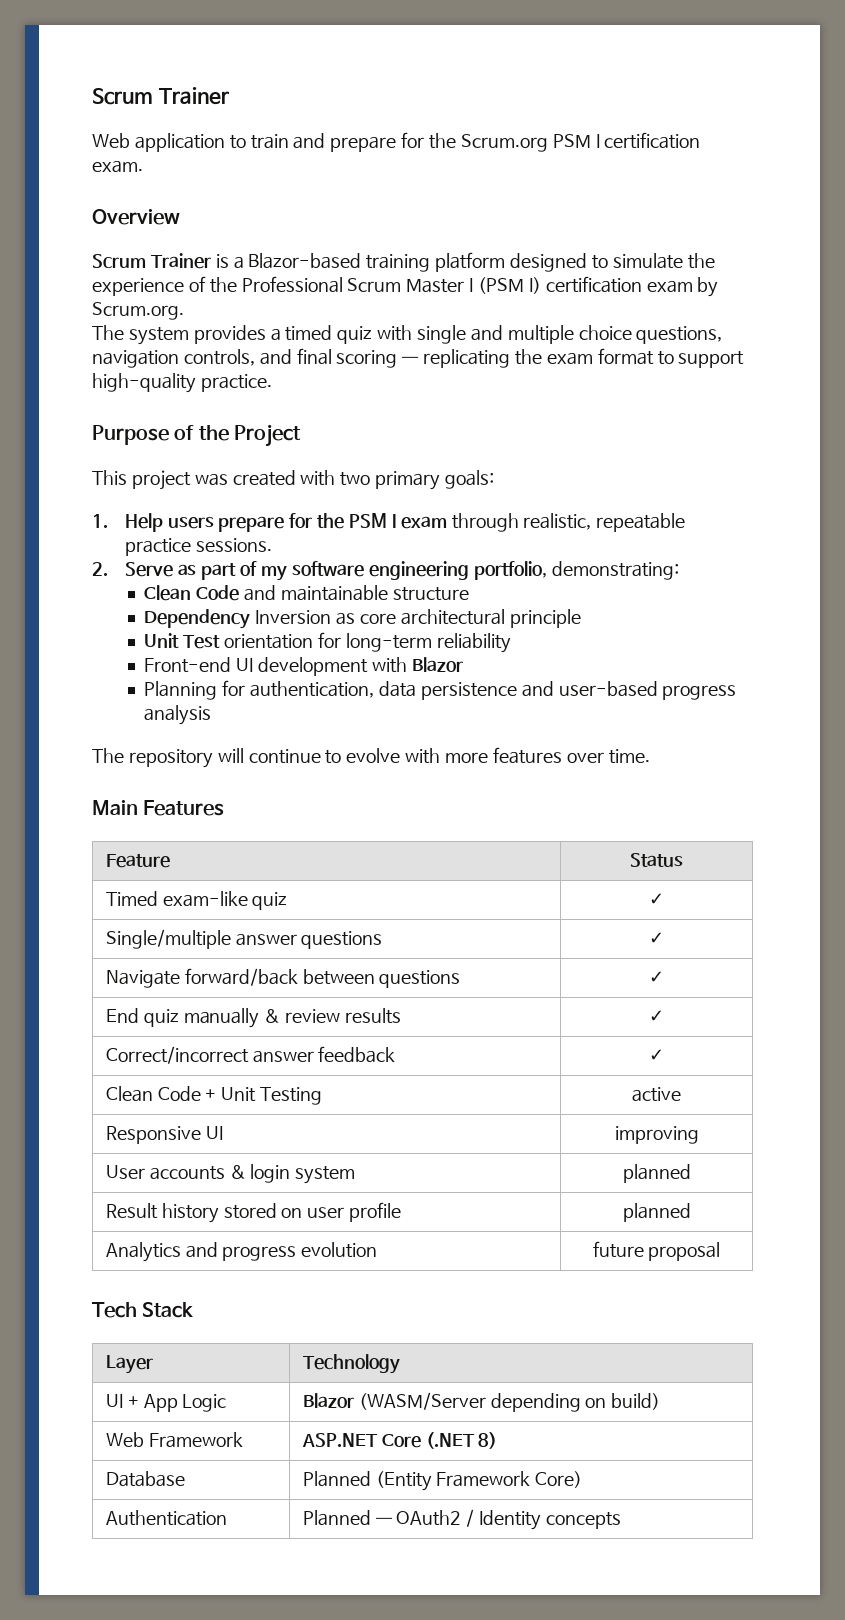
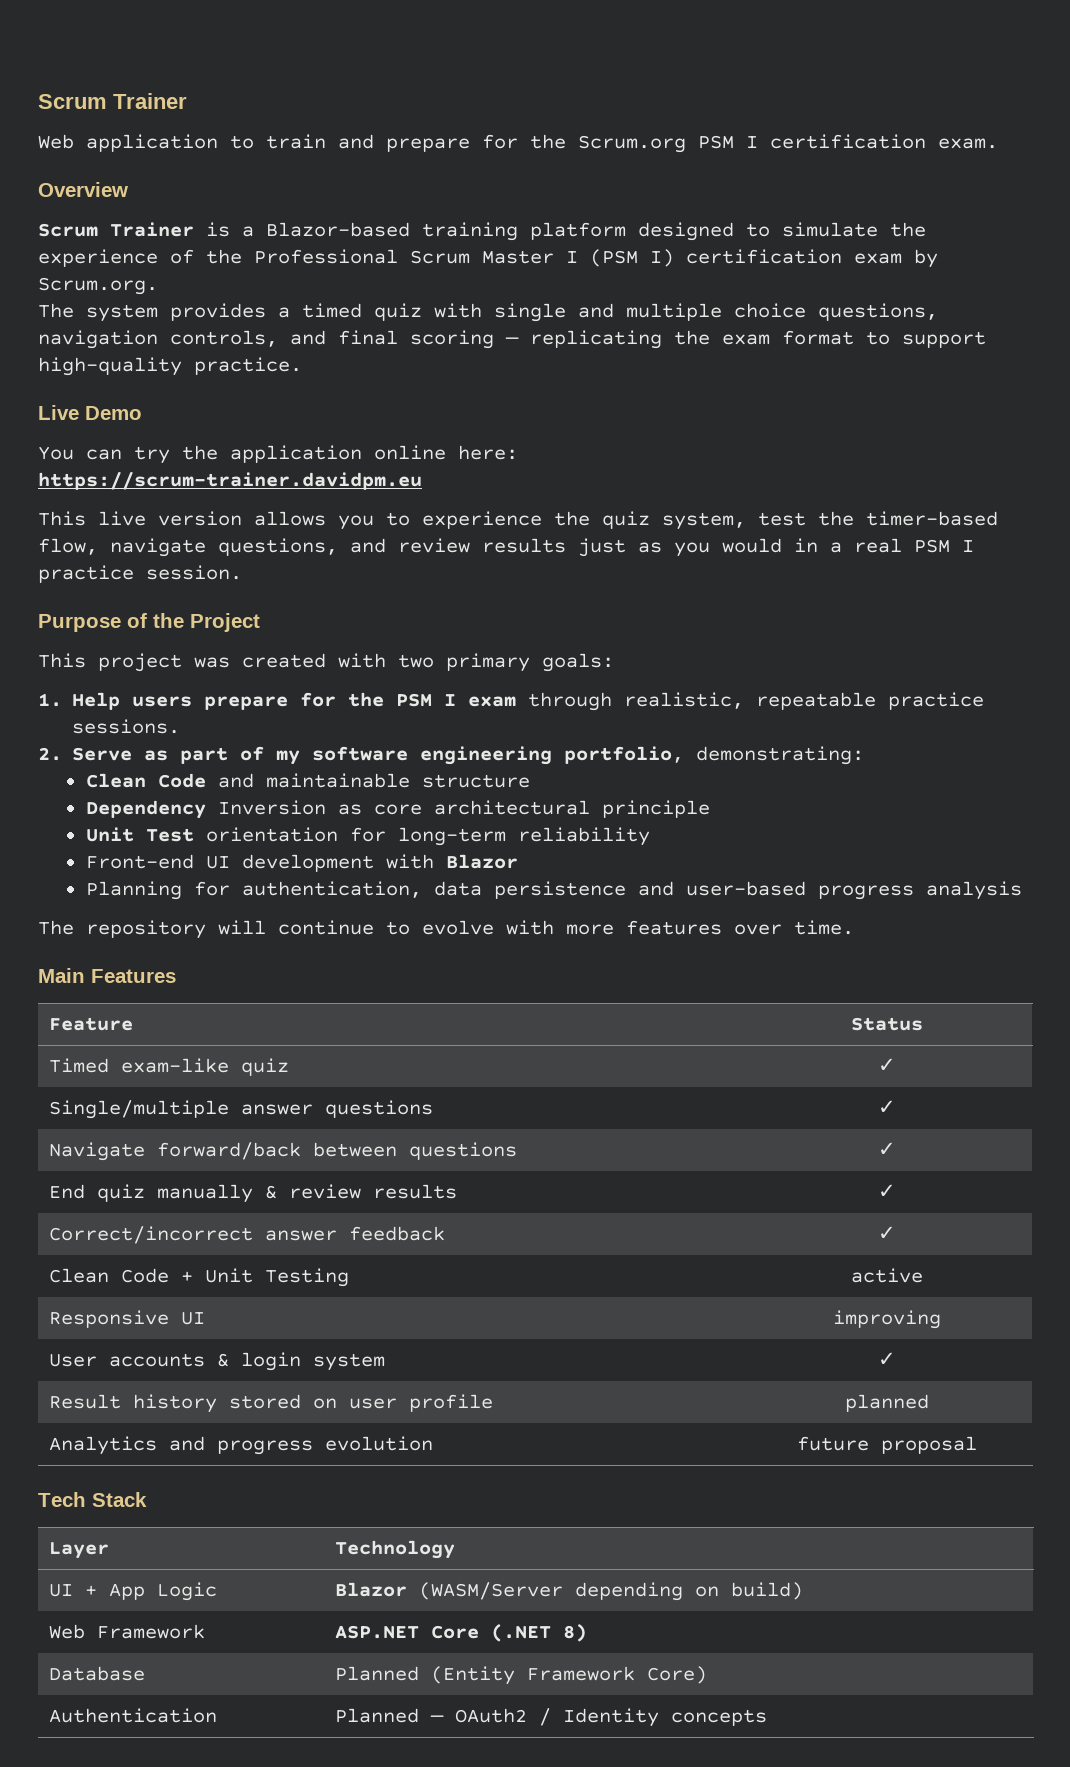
+ Live Demo
+ You can try the application online here:
+ https://scrum-trainer.davidpm.eu
+ This live version allows you to experience the quiz system, test the timer-based flow, navigate questions, and review results just as you would in a real PSM I practice session.
- User accounts & login system | planned
+ User accounts & login system | ✓

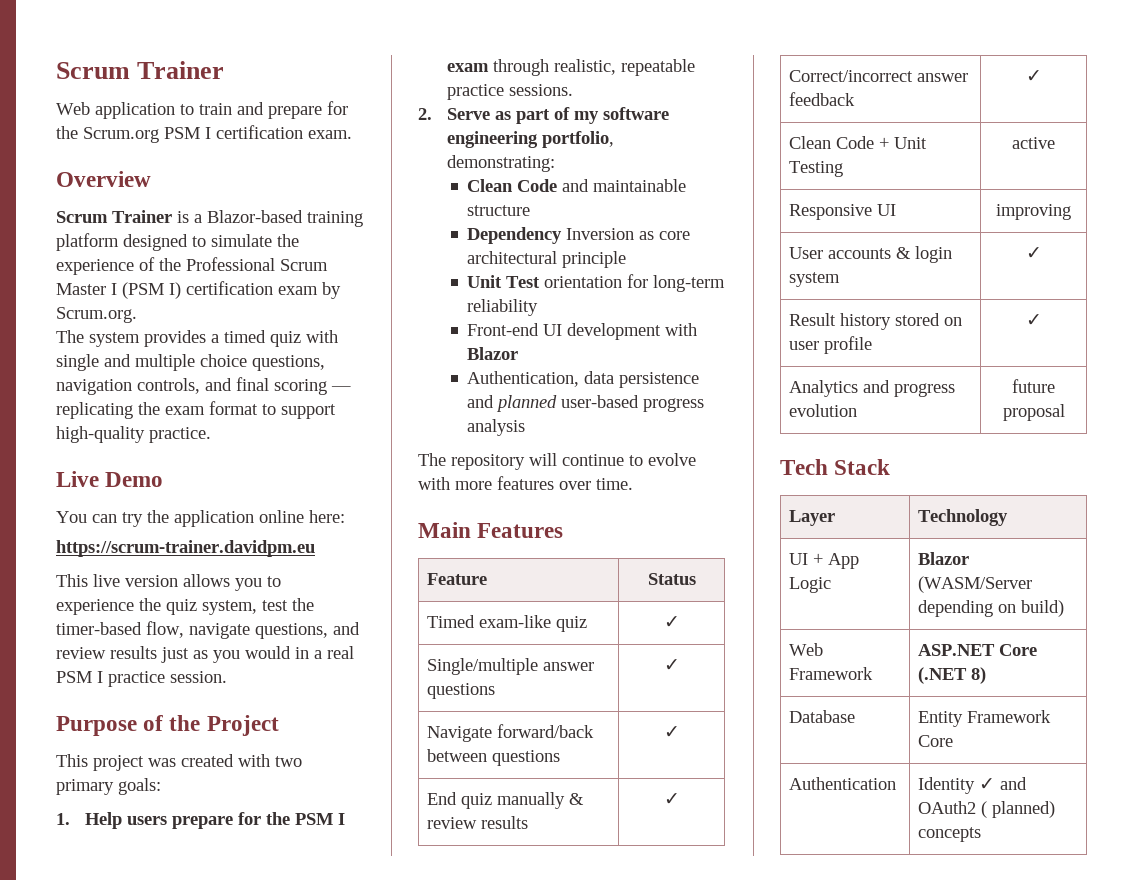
- Planning for authentication, data persistence and user-based progress analysis
+ Authentication, data persistence and planned user-based progress analysis
- Result history stored on user profile | planned
+ Result history stored on user profile | ✓
- Database | Planned (Entity Framework Core)
- Authentication | Planned — OAuth2 / Identity concepts
+ Database | Entity Framework Core
+ Authentication | Identity ✓ and OAuth2 ( planned) concepts

